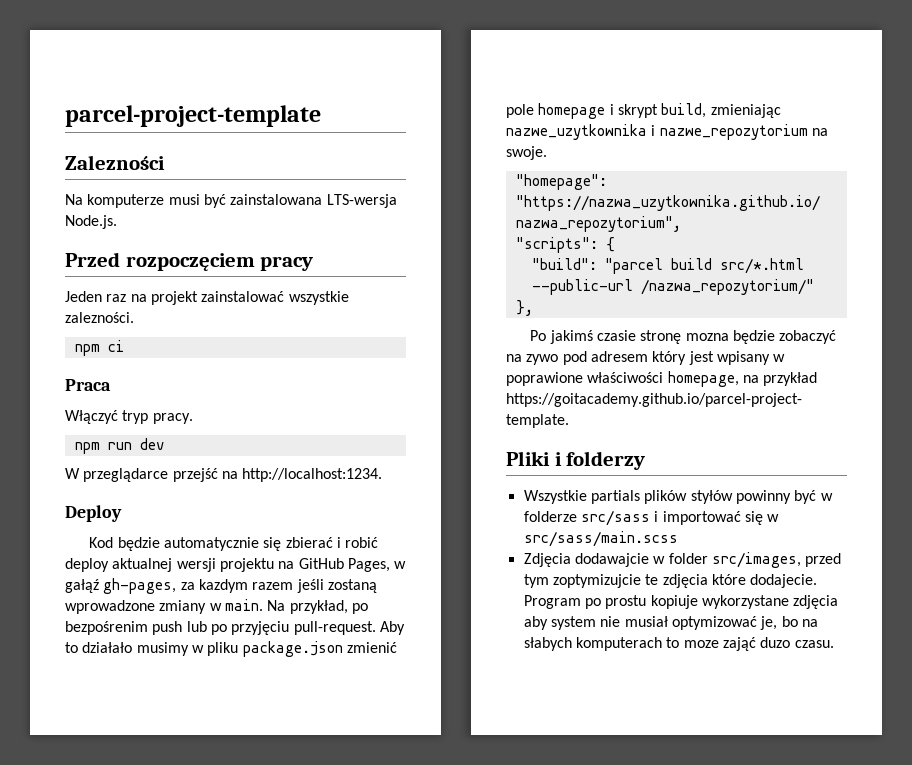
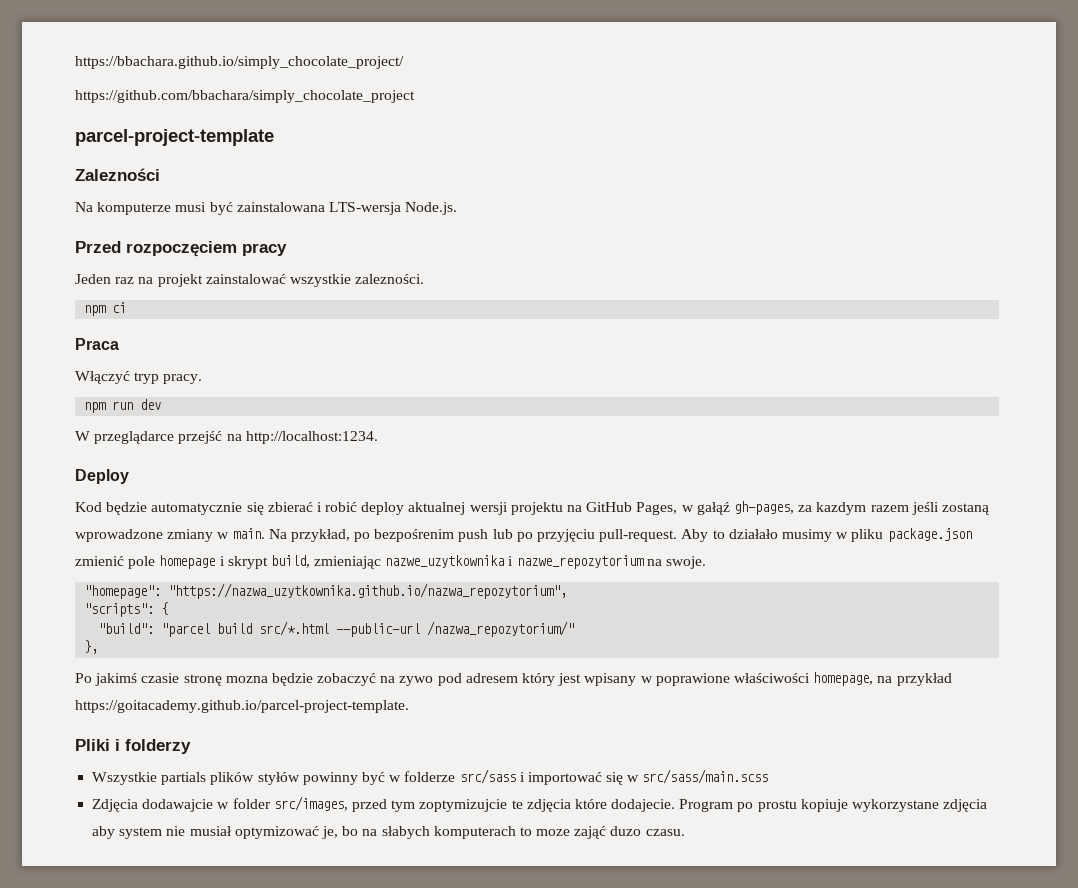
+ https://bbachara.github.io/simply_chocolate_project/
+ https://github.com/bbachara/simply_chocolate_project

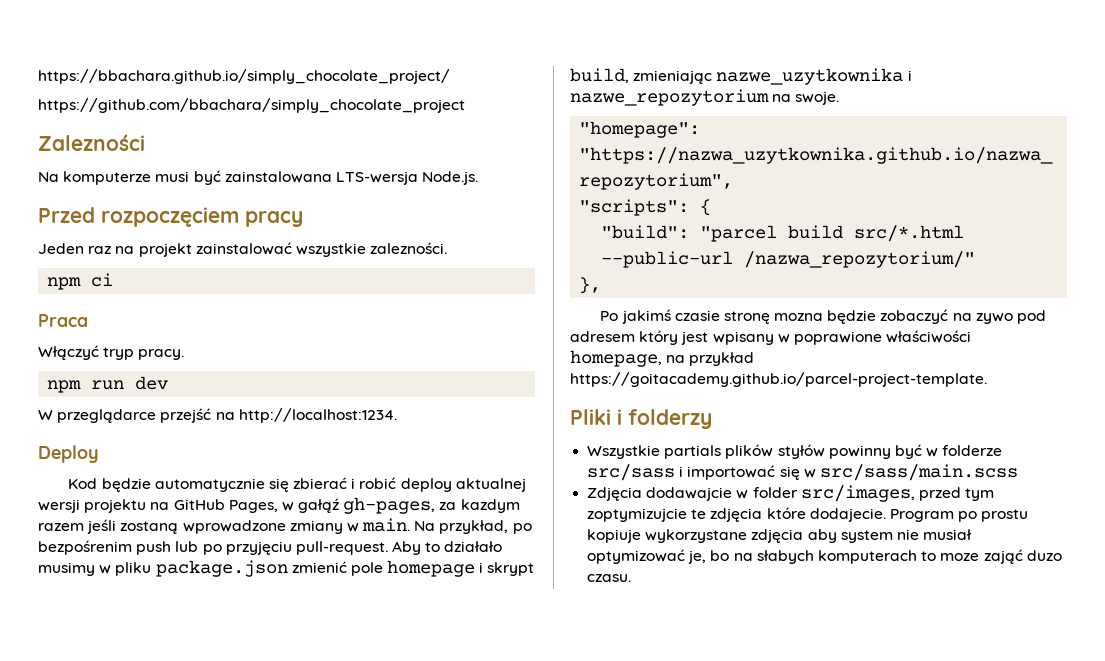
- parcel-project-template

